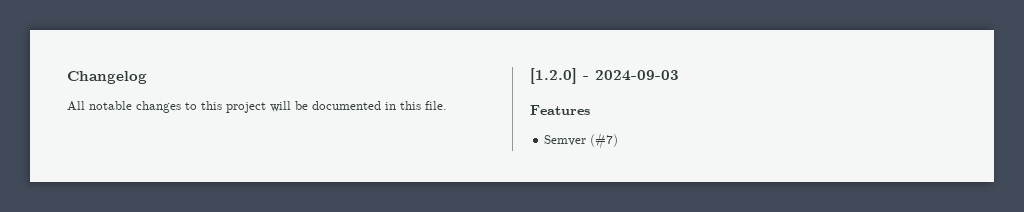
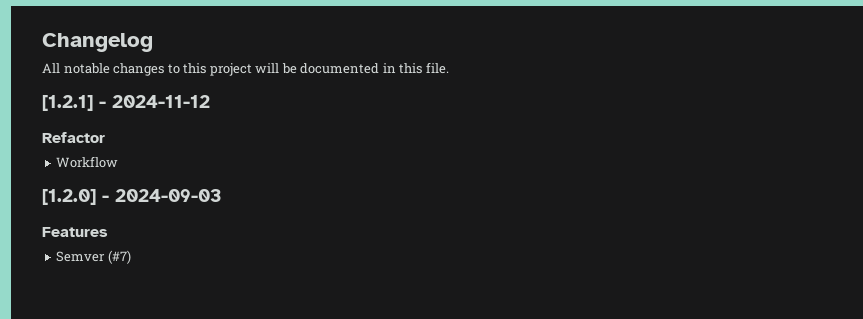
+ [1.2.1] - 2024-11-12
+ Refactor
+ Workflow

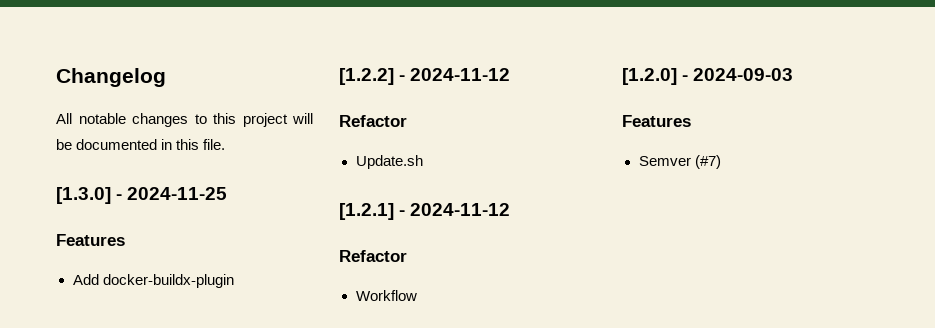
+ [1.3.0] - 2024-11-25
+ Features
+ Add docker-buildx-plugin
+ [1.2.2] - 2024-11-12
+ Refactor
+ Update.sh

